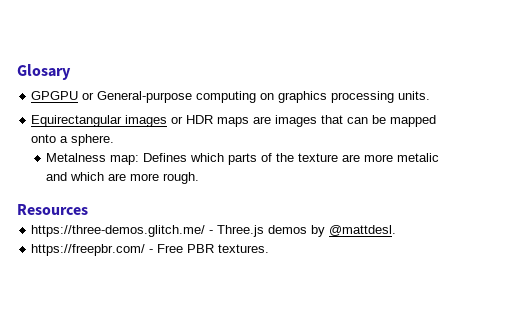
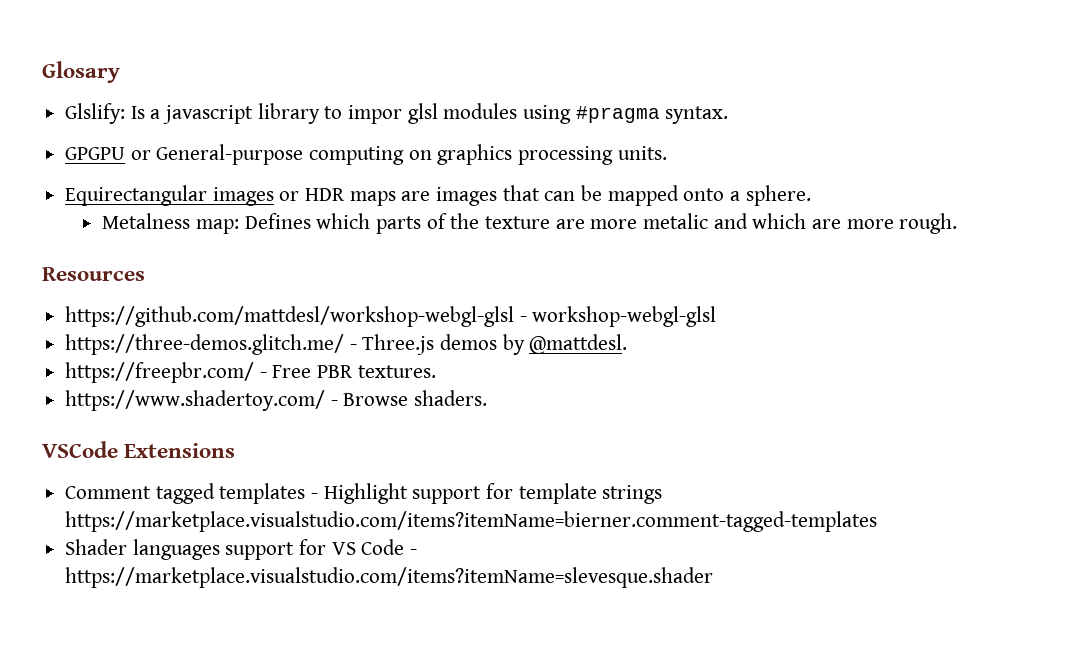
+ Glslify: Is a javascript library to impor glsl modules using #pragma syntax.
+ https://github.com/mattdesl/workshop-webgl-glsl - workshop-webgl-glsl
+ https://www.shadertoy.com/ - Browse shaders.
+ VSCode Extensions
+ Comment tagged templates - Highlight support for template strings https://marketplace.visualstudio.com/items?itemName=bierner.comment-tagged-templates
+ Shader languages support for VS Code - https://marketplace.visualstudio.com/items?itemName=slevesque.shader

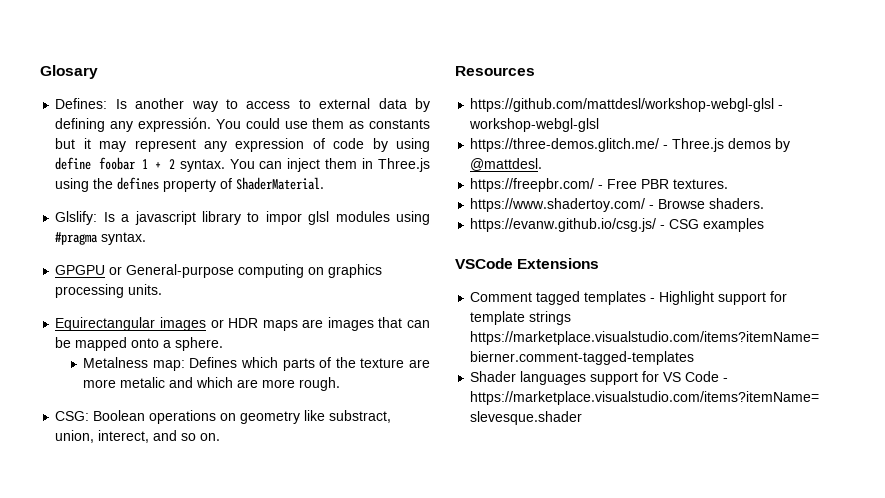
+ Defines: Is another way to access to external data by defining any expressión. You could use them as constants but it may represent any expression of code by using define foobar 1 + 2 syntax. You can inject them in Three.js using the defines property of ShaderMaterial.
+ CSG: Boolean operations on geometry like substract, union, interect, and so on.
+ https://evanw.github.io/csg.js/ - CSG examples

